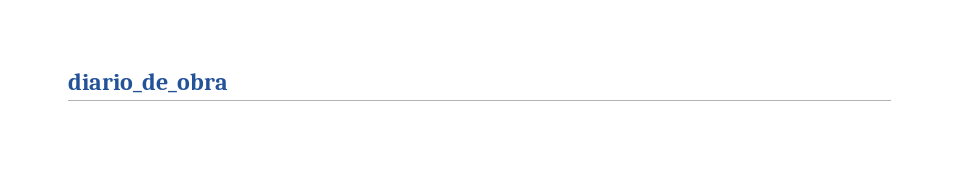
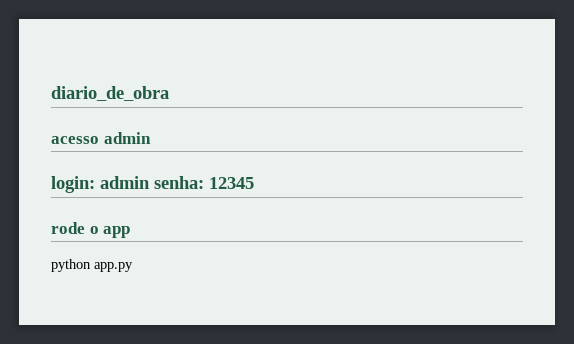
+ acesso admin
+ login: admin senha: 12345
+ rode o app
+ python app.py

